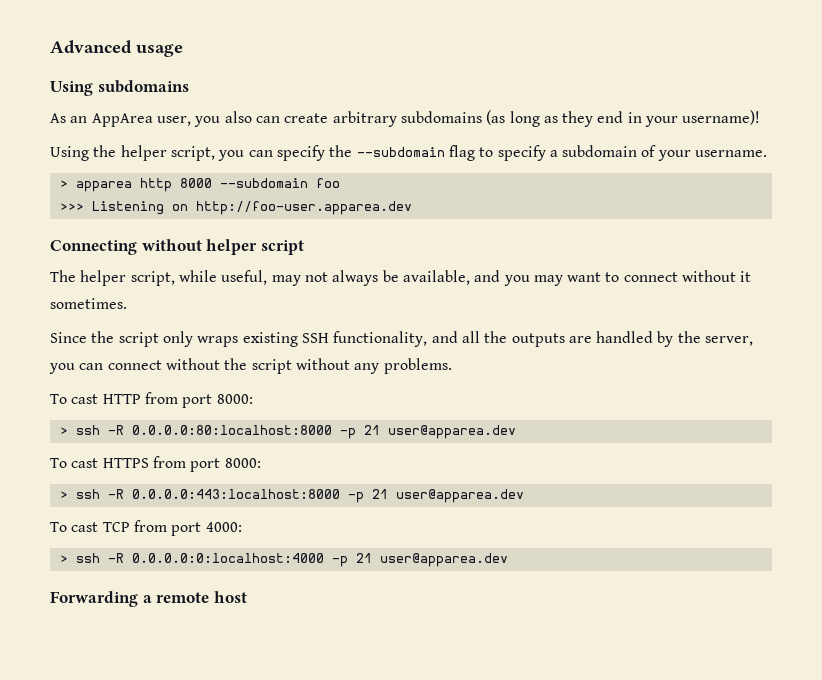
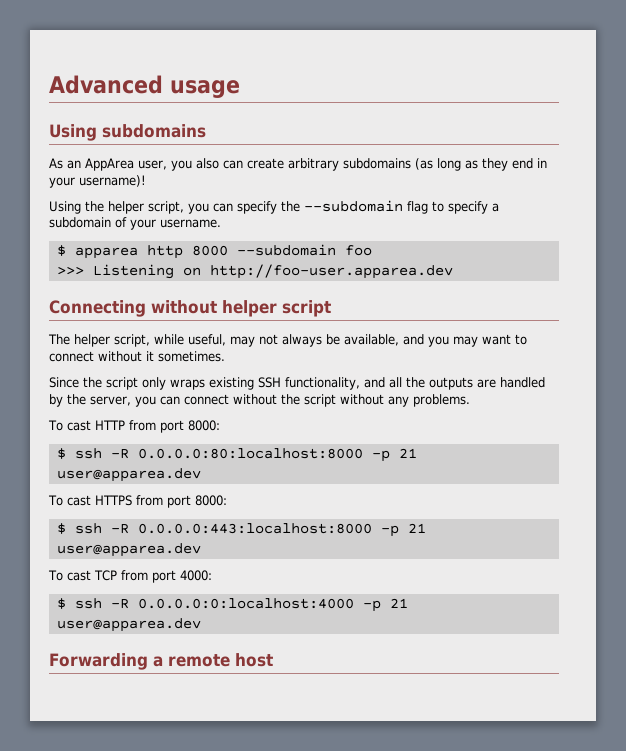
- > apparea http 8000 --subdomain foo
+ $ apparea http 8000 --subdomain foo
- > ssh -R 0.0.0.0:80:localhost:8000 -p 21 user@apparea.dev
+ $ ssh -R 0.0.0.0:80:localhost:8000 -p 21 user@apparea.dev
- > ssh -R 0.0.0.0:443:localhost:8000 -p 21 user@apparea.dev
+ $ ssh -R 0.0.0.0:443:localhost:8000 -p 21 user@apparea.dev
- > ssh -R 0.0.0.0:0:localhost:4000 -p 21 user@apparea.dev
+ $ ssh -R 0.0.0.0:0:localhost:4000 -p 21 user@apparea.dev

